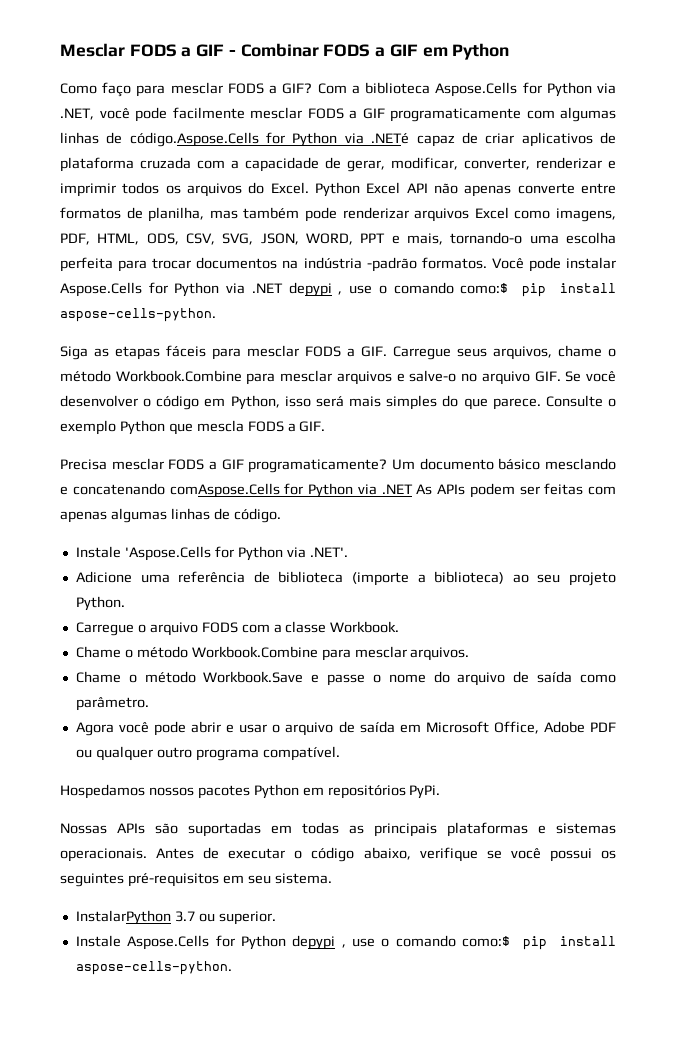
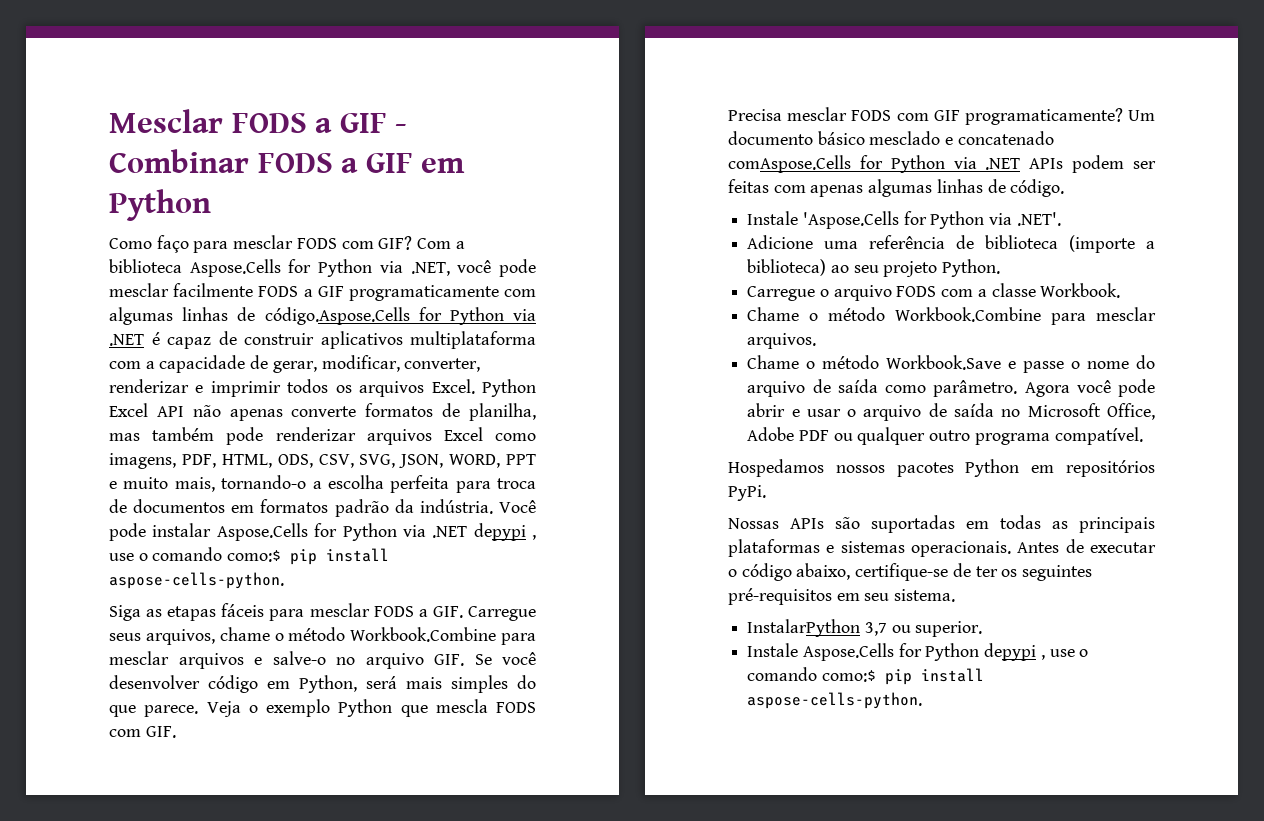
- Como faço para mesclar FODS a GIF?
+ Como faço para mesclar FODS com GIF?
- Com a biblioteca Aspose.Cells for Python via .NET, você pode facilmente mesclar FODS a GIF programaticamente com algumas linhas de código.Aspose.Cells for Python via .NETé capaz de criar aplicativos de plataforma cruzada com a capacidade de gerar, modificar, converter, renderizar e imprimir todos os arquivos do Excel.
+ Com a biblioteca Aspose.Cells for Python via .NET, você pode mesclar facilmente FODS a GIF programaticamente com algumas linhas de código.Aspose.Cells for Python via .NET é capaz de construir aplicativos multiplataforma com a capacidade de gerar, modificar, converter, renderizar e imprimir todos os arquivos Excel.
- Python Excel API não apenas converte entre formatos de planilha, mas também pode renderizar arquivos Excel como imagens, PDF, HTML, ODS, CSV, SVG, JSON, WORD, PPT e mais, tornando-o uma escolha perfeita para trocar documentos na indústria -padrão formatos.
+ Python Excel API não apenas converte formatos de planilha, mas também pode renderizar arquivos Excel como imagens, PDF, HTML, ODS, CSV, SVG, JSON, WORD, PPT e muito mais, tornando-o a escolha perfeita para troca de documentos em formatos padrão da indústria.
- Siga as etapas fáceis para mesclar FODS a GIF. Carregue seus arquivos, chame o método Workbook.Combine para mesclar arquivos e salve-o no arquivo GIF. Se você desenvolver o código em Python, isso será mais simples do que parece.
+ Siga as etapas fáceis para mesclar FODS a GIF. Carregue seus arquivos, chame o método Workbook.Combine para mesclar arquivos e salve-o no arquivo GIF. Se você desenvolver código em Python, será mais simples do que parece.
- Consulte o exemplo Python que mescla FODS a GIF.
+ Veja o exemplo Python que mescla FODS com GIF.
- Precisa mesclar FODS a GIF programaticamente?
+ Precisa mesclar FODS com GIF programaticamente?
- Um documento básico mesclando e concatenando comAspose.Cells for Python via .NET As APIs podem ser feitas com apenas algumas linhas de código.
+ Um documento básico mesclado e concatenado comAspose.Cells for Python via .NET APIs podem ser feitas com apenas algumas linhas de código.
- Chame o método Workbook.Save e passe o nome do arquivo de saída como parâmetro.
- Agora você pode abrir e usar o arquivo de saída em Microsoft Office, Adobe PDF ou qualquer outro programa compatível.
+ Chame o método Workbook.Save e passe o nome do arquivo de saída como parâmetro. Agora você pode abrir e usar o arquivo de saída no Microsoft Office, Adobe PDF ou qualquer outro programa compatível.
- Antes de executar o código abaixo, verifique se você possui os seguintes pré-requisitos em seu sistema.
+ Antes de executar o código abaixo, certifique-se de ter os seguintes pré-requisitos em seu sistema.
- InstalarPython 3.7 ou superior.
+ InstalarPython 3,7 ou superior.

